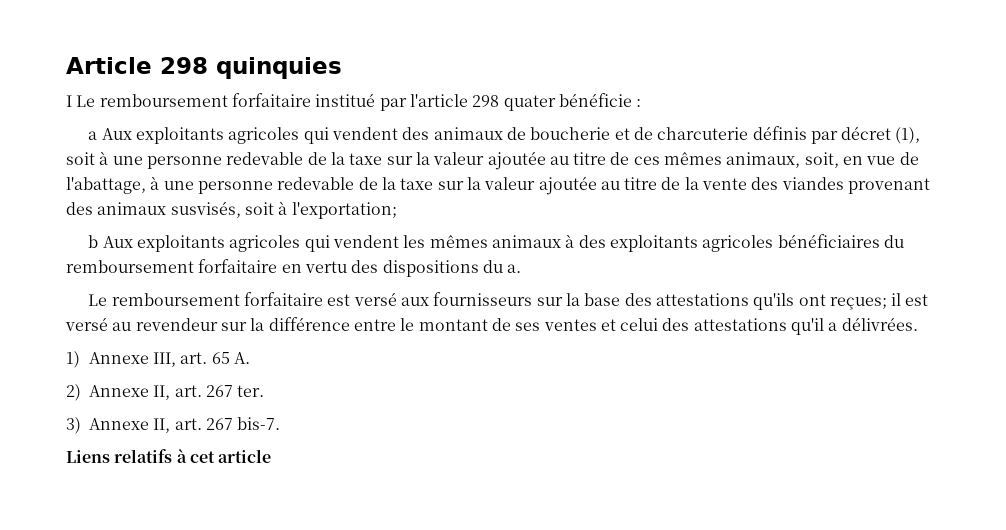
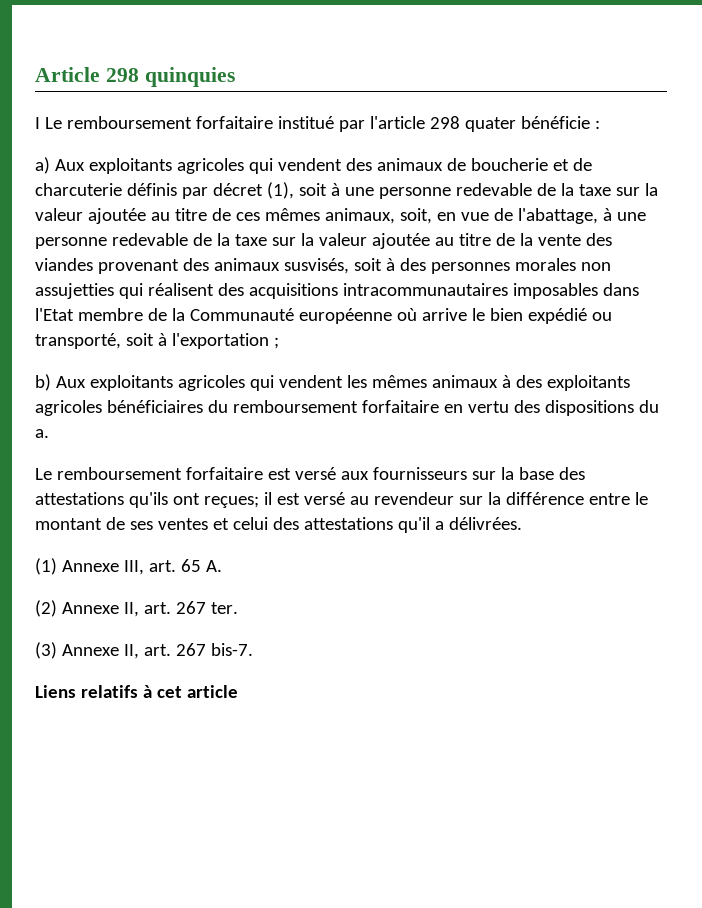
- a Aux exploitants agricoles qui vendent des animaux de boucherie et de charcuterie définis par décret (1), soit à une personne redevable de la taxe sur la valeur ajoutée au titre de ces mêmes animaux, soit, en vue de l'abattage, à une personne redevable de la taxe sur la valeur ajoutée au titre de la vente des viandes provenant des animaux susvisés, soit à l'exportation;
- b Aux exploitants agricoles qui vendent les mêmes animaux à des exploitants agricoles bénéficiaires du remboursement forfaitaire en vertu des dispositions du a.
+ a) Aux exploitants agricoles qui vendent des animaux de boucherie et de charcuterie définis par décret (1), soit à une personne redevable de la taxe sur la valeur ajoutée au titre de ces mêmes animaux, soit, en vue de l'abattage, à une personne redevable de la taxe sur la valeur ajoutée au titre de la vente des viandes provenant des animaux susvisés, soit à des personnes morales non assujetties qui réalisent des acquisitions intracommunautaires imposables dans l'Etat membre de la Communauté européenne où arrive le bien expédié ou transporté, soit à l'exportation ;
+ b) Aux exploitants agricoles qui vendent les mêmes animaux à des exploitants agricoles bénéficiaires du remboursement forfaitaire en vertu des dispositions du a.
- 1) Annexe III, art. 65 A.
+ (1) Annexe III, art. 65 A.
- 2) Annexe II, art. 267 ter.
+ (2) Annexe II, art. 267 ter.
- 3) Annexe II, art. 267 bis-7.
+ (3) Annexe II, art. 267 bis-7.

